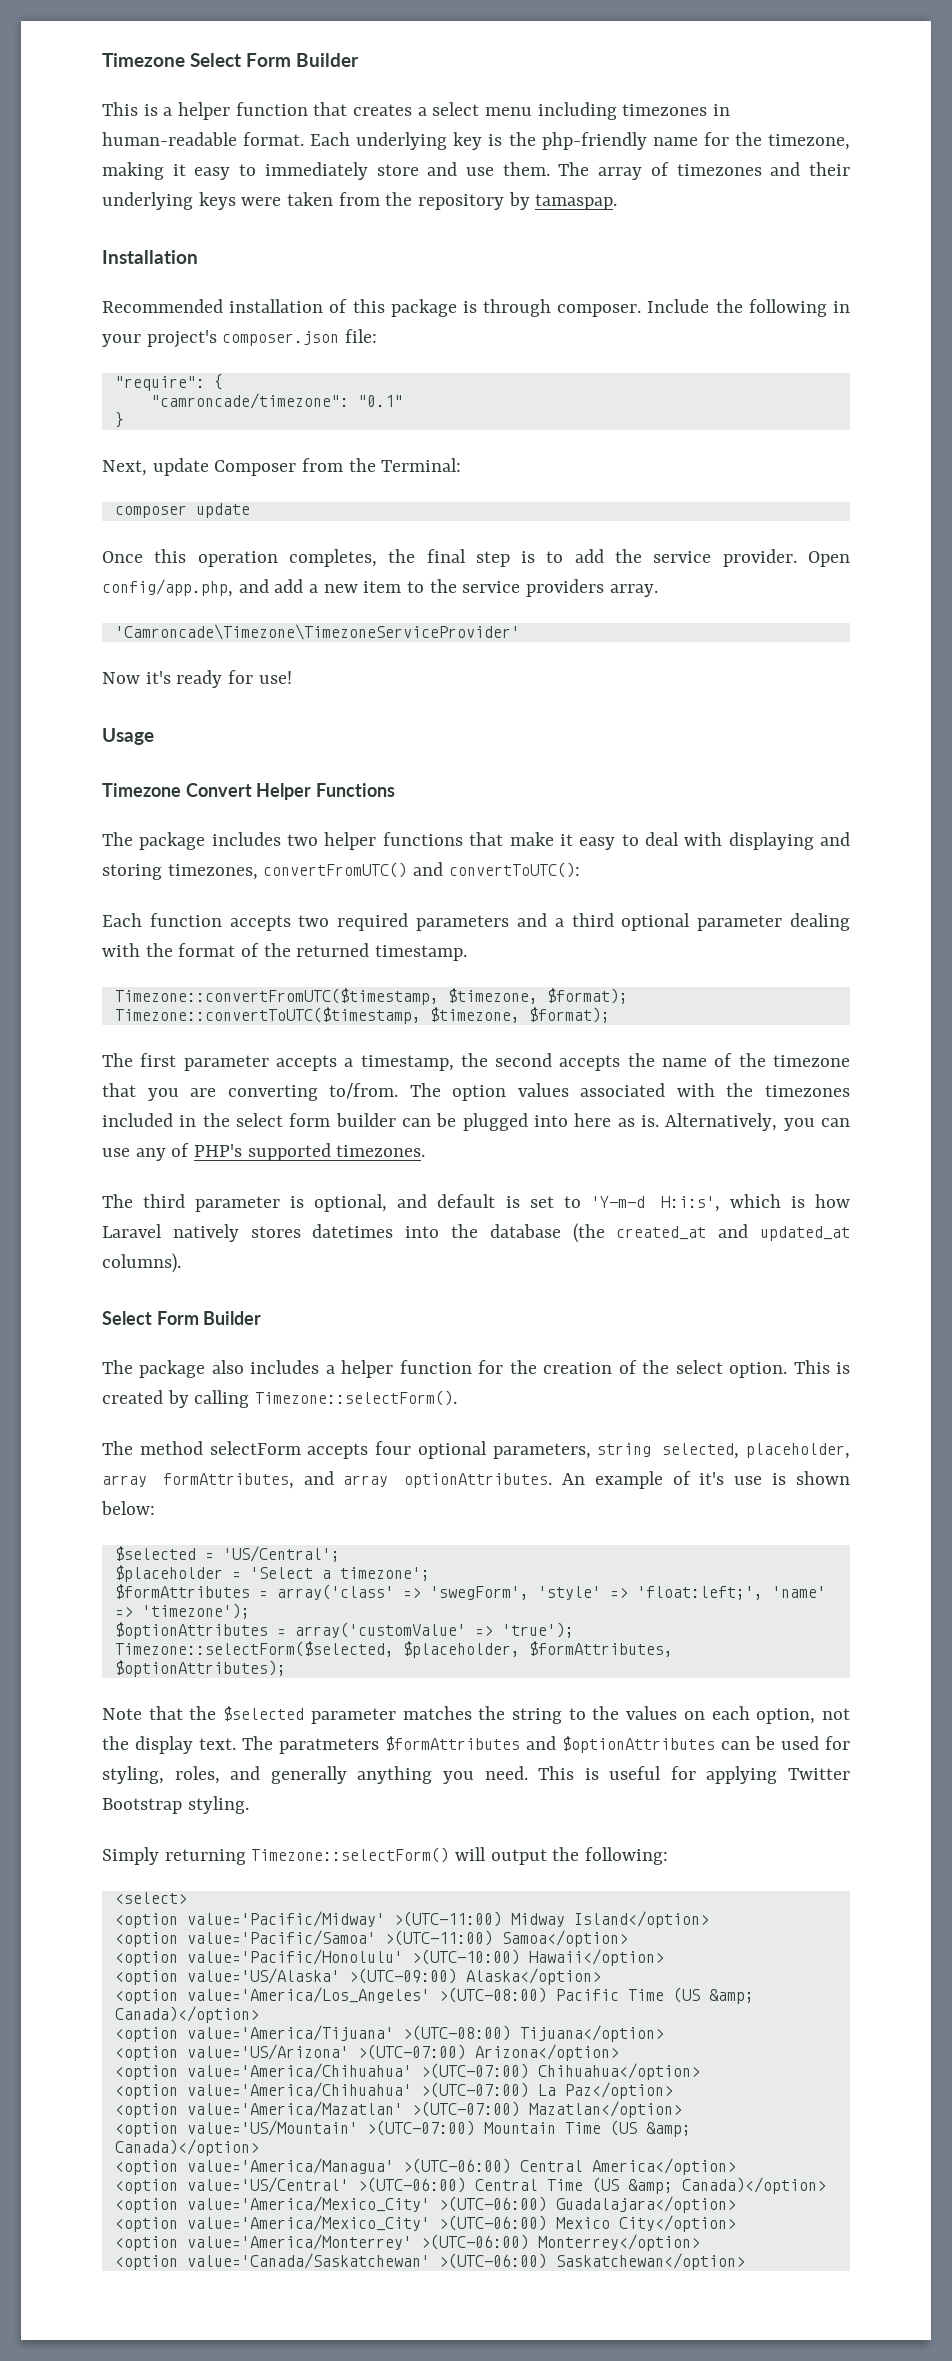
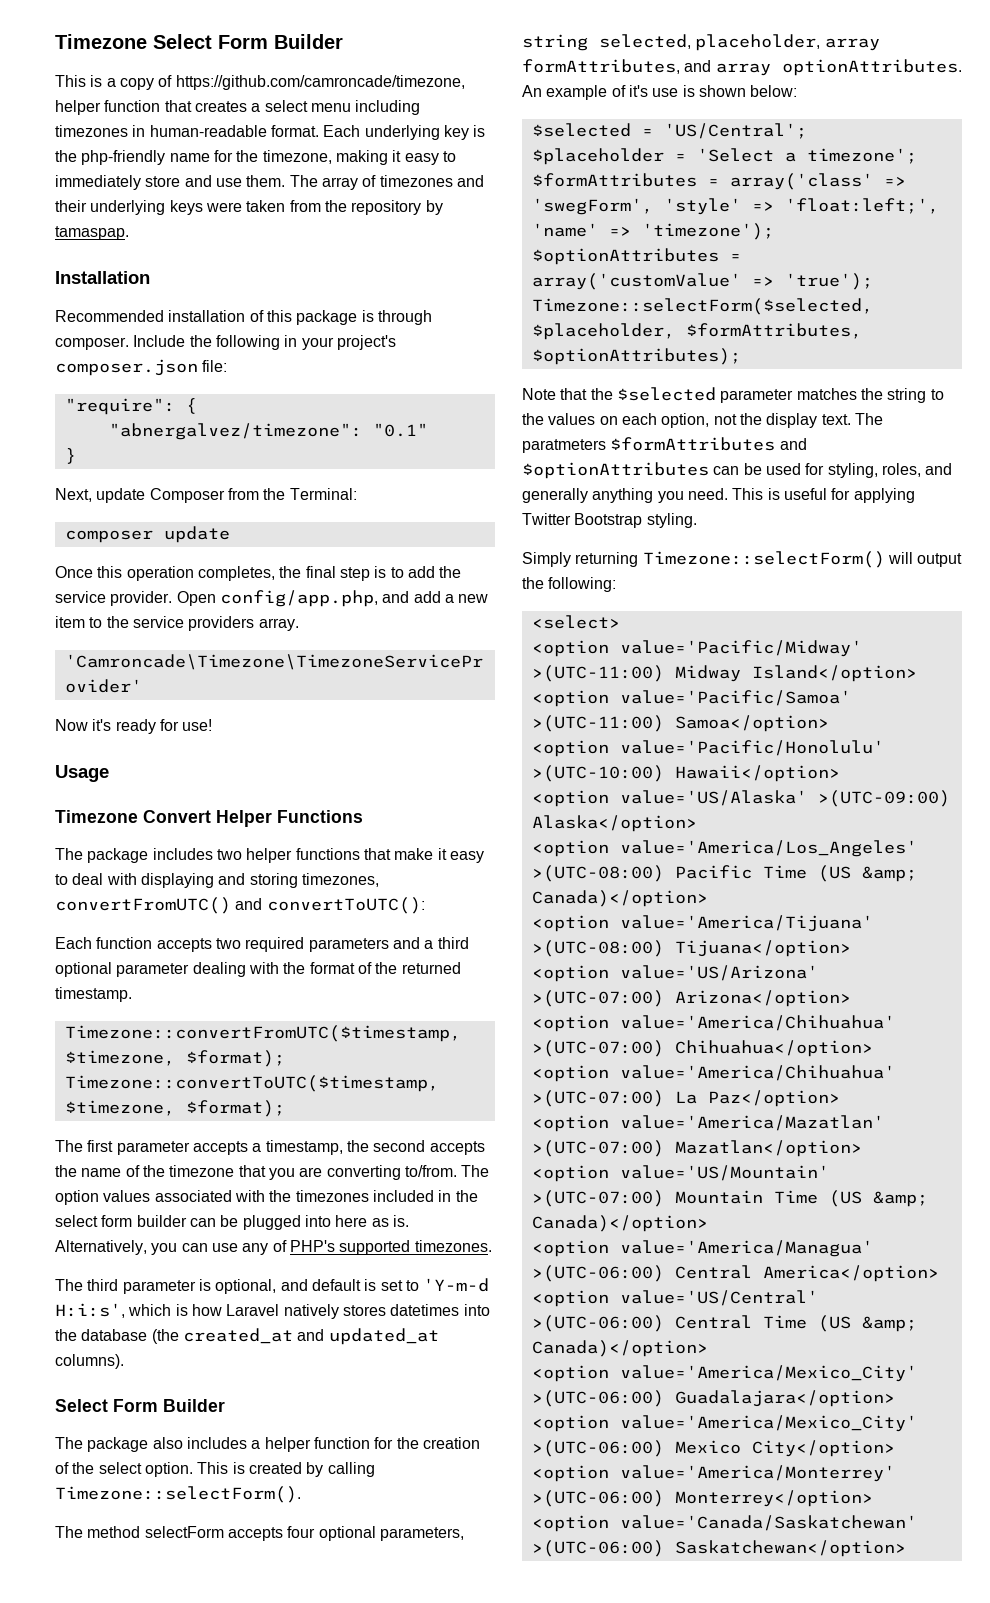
- This is a helper function that creates a select menu including timezones in human-readable format.
+ This is a copy of https://github.com/camroncade/timezone, helper function that creates a select menu including timezones in human-readable format.
- "camroncade/timezone": "0.1"
+ "abnergalvez/timezone": "0.1"

